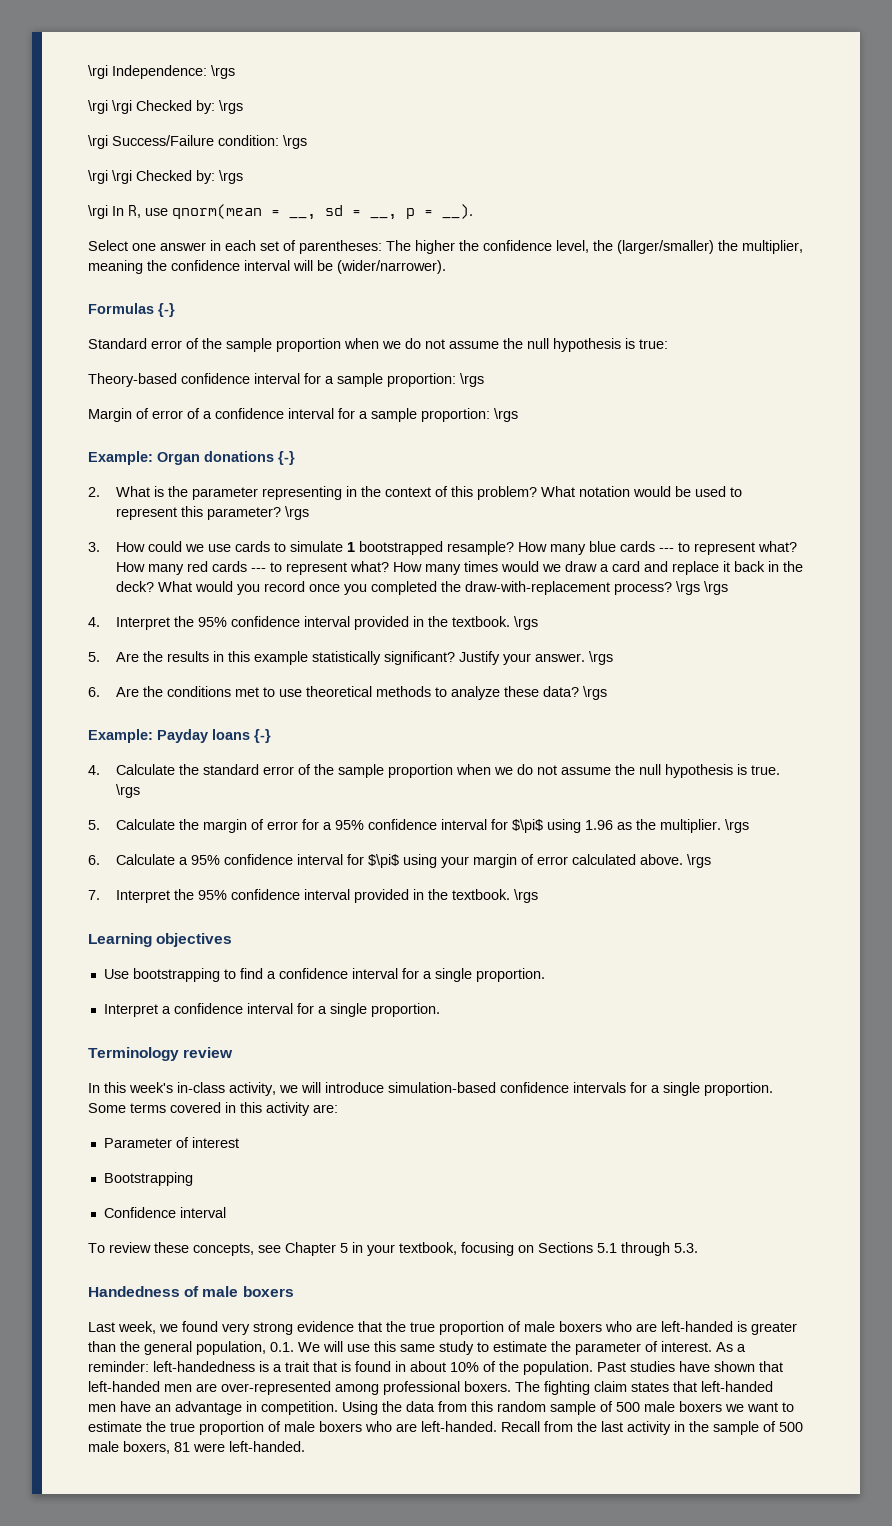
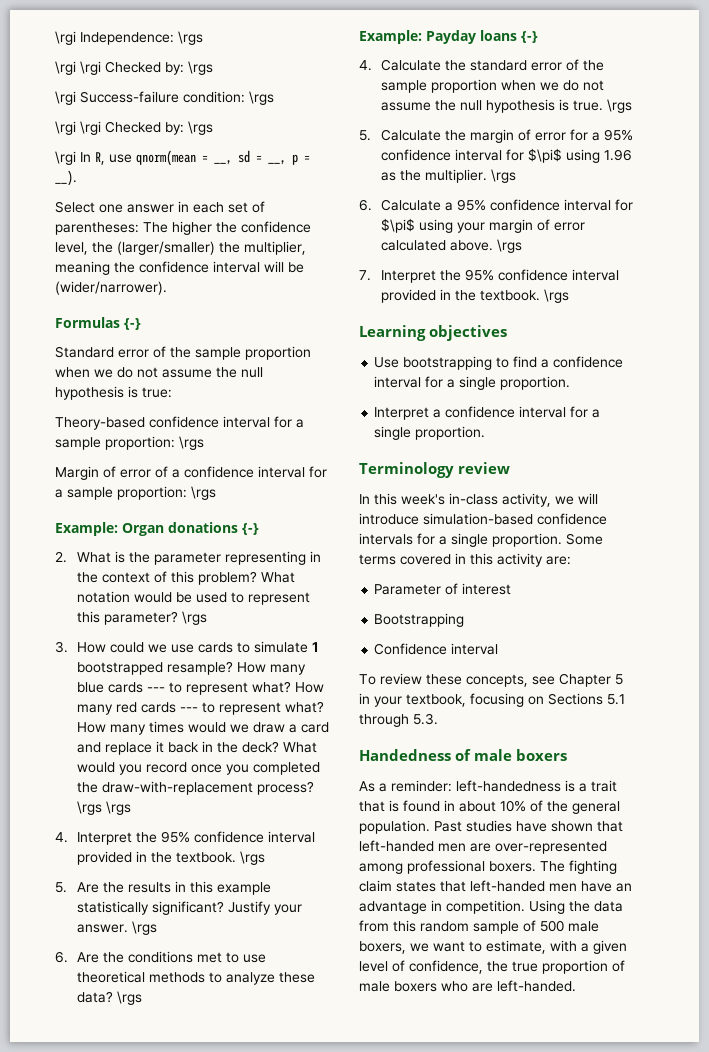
- \rgi Success/Failure condition: \rgs
+ \rgi Success-failure condition: \rgs
- Last week, we found very strong evidence that the true proportion of male boxers who are left-handed is greater than the general population, 0.1. We will use this same study to estimate the parameter of interest. As a reminder: left-handedness is a trait that is found in about 10% of the population.
+ As a reminder: left-handedness is a trait that is found in about 10% of the general population.
- Using the data from this random sample of 500 male boxers we want to estimate the true proportion of male boxers who are left-handed. Recall from the last activity in the sample of 500 male boxers, 81 were left-handed.
+ Using the data from this random sample of 500 male boxers, we want to estimate, with a given level of confidence, the true proportion of male boxers who are left-handed.

